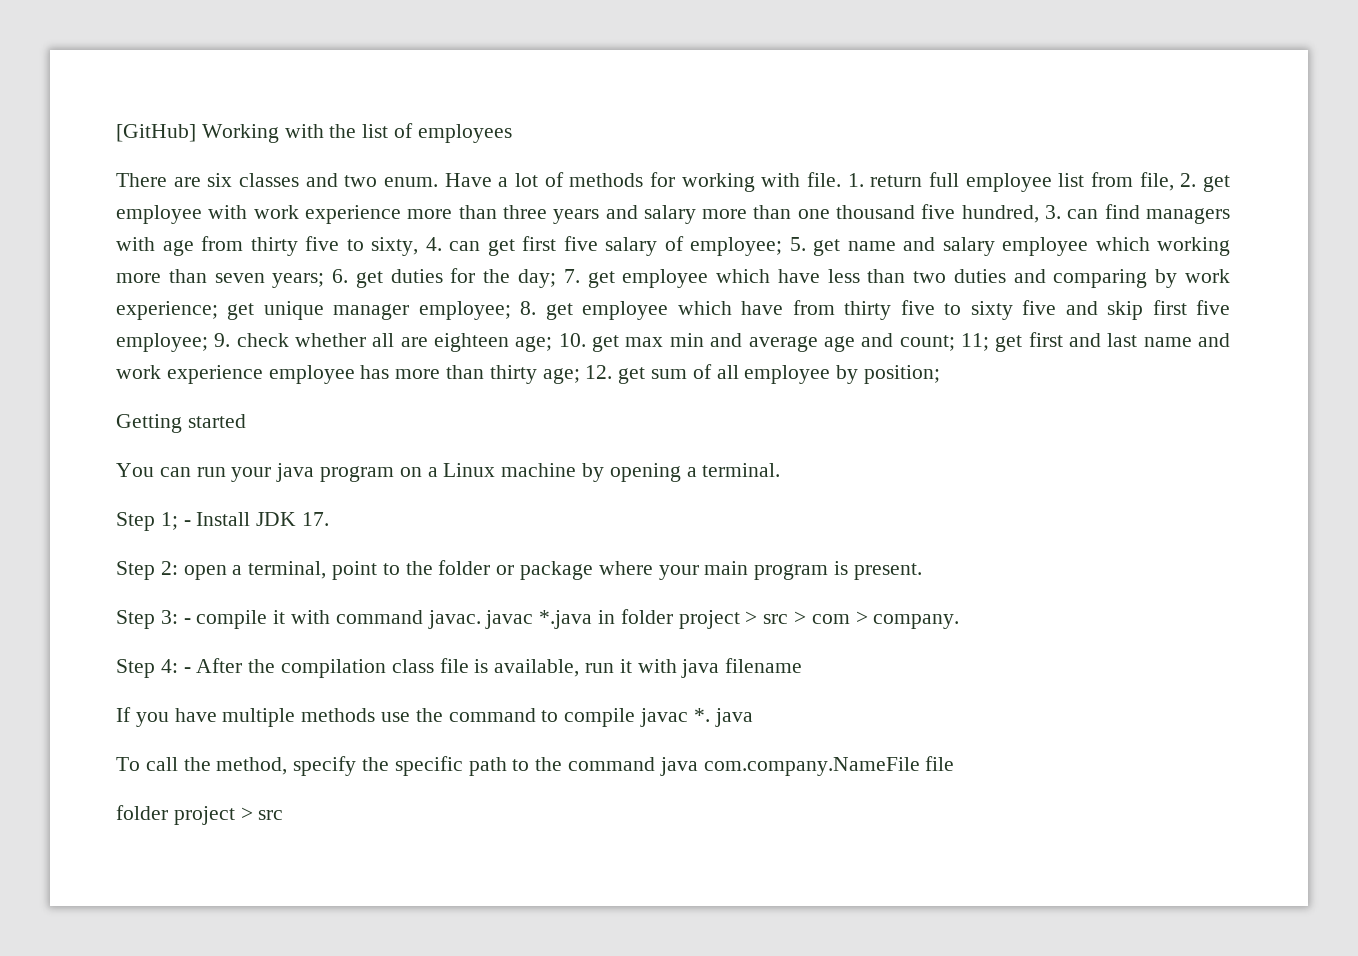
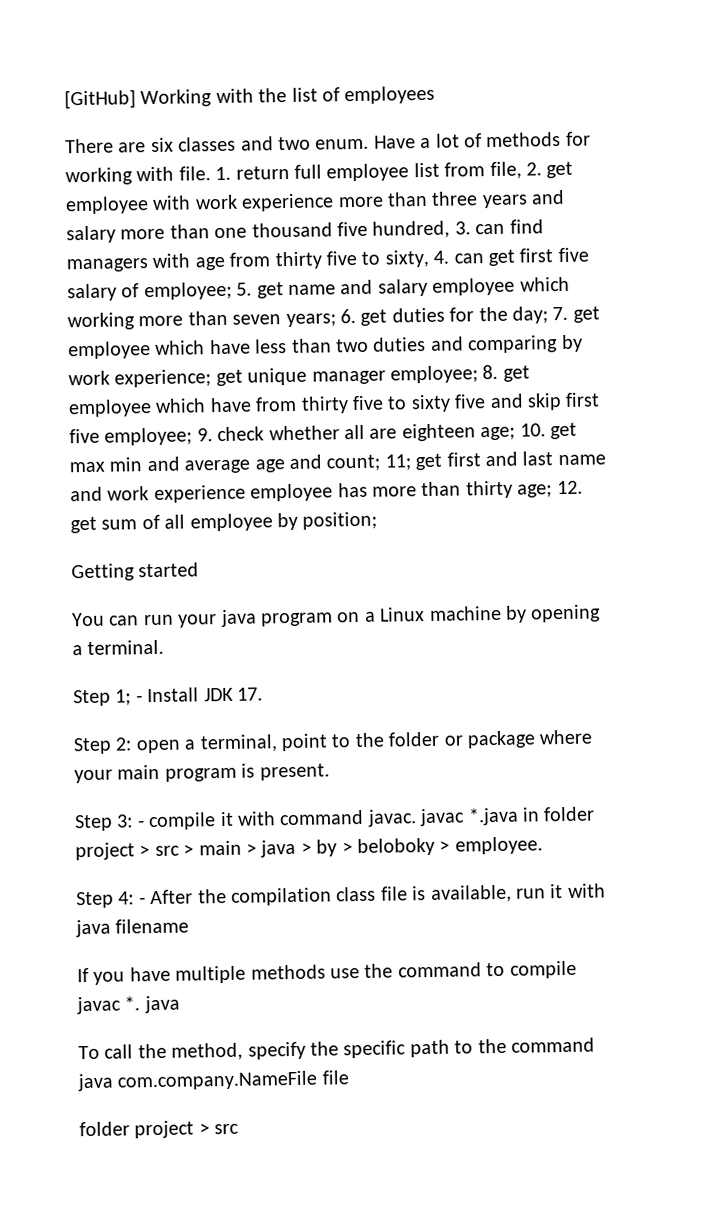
- Step 3: - compile it with command javac. javac *.java in folder project > src > com > company.
+ Step 3: - compile it with command javac. javac *.java in folder project > src > main > java > by > beloboky > employee.

